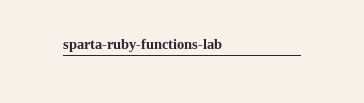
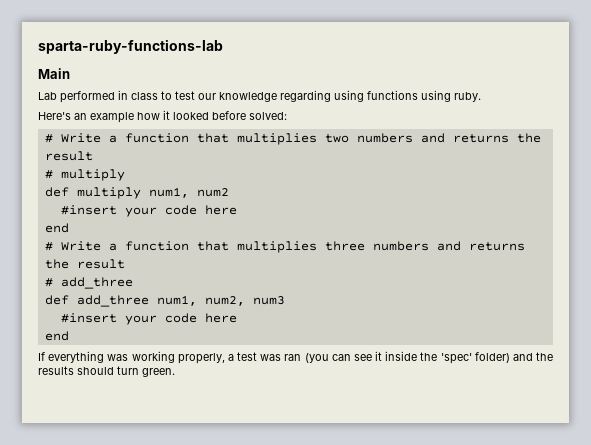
+ Main
+ Lab performed in class to test our knowledge regarding using functions using ruby.
+ Here's an example how it looked before solved:
+ # Write a function that multiplies two numbers and returns the result
+ # multiply
+ def multiply num1, num2
+ #insert your code here
+ end
+ # Write a function that multiplies three numbers and returns the result
+ # add_three
+ def add_three num1, num2, num3
+ #insert your code here
+ end
+ If everything was working properly, a test was ran (you can see it inside the 'spec' folder) and the results should turn green.

